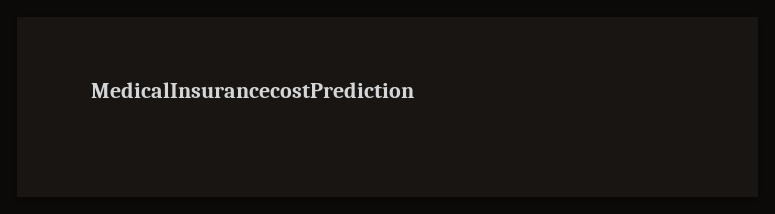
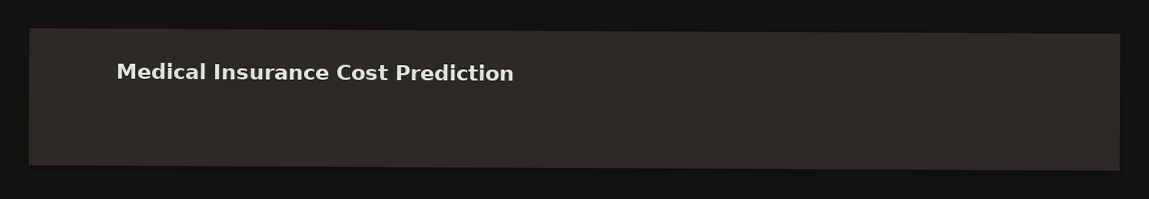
- MedicalInsurancecostPrediction
+ Medical Insurance Cost Prediction

